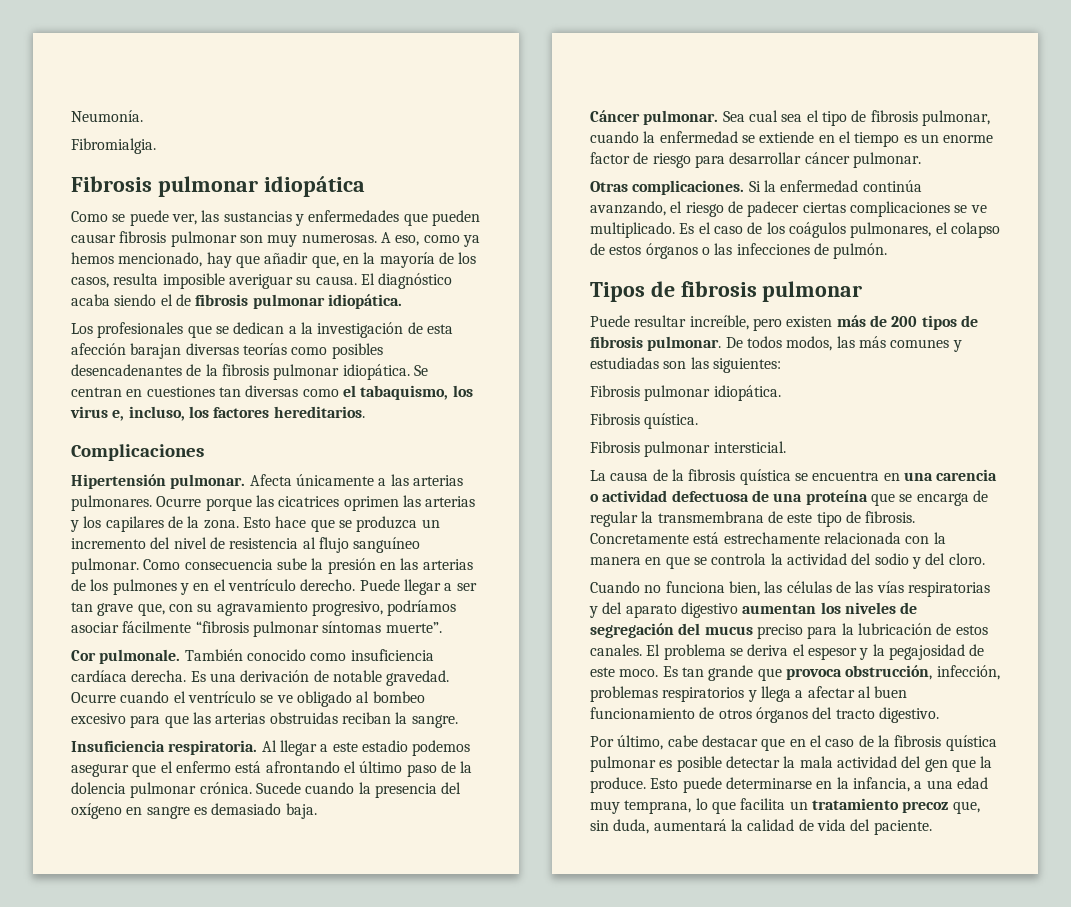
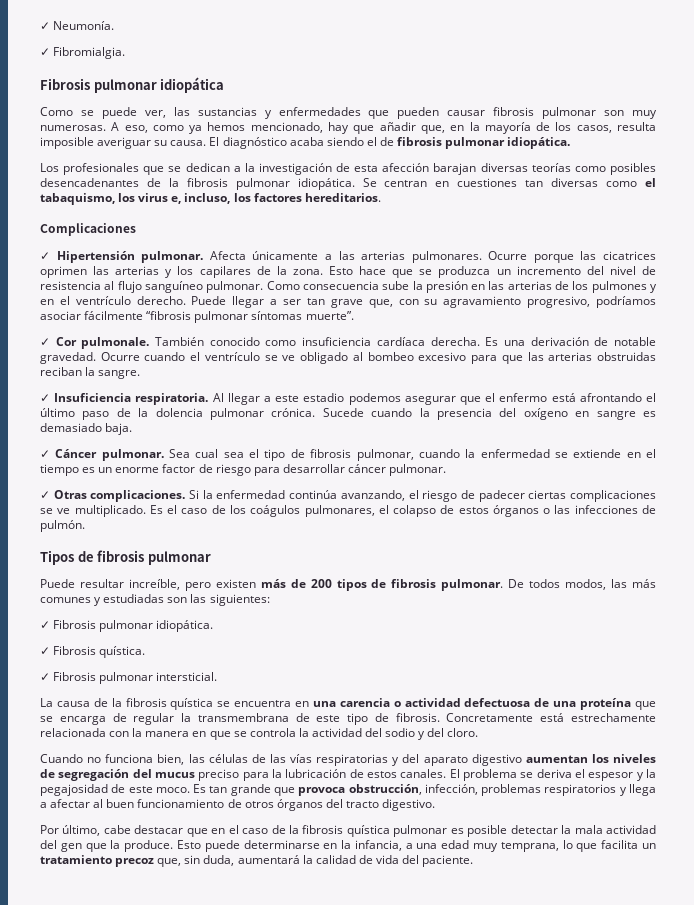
- Neumonía.
+ ✓ Neumonía.
- Fibromialgia.
+ ✓ Fibromialgia.
- Hipertensión pulmonar.
+ ✓ Hipertensión pulmonar.
- Cor pulmonale.
+ ✓ Cor pulmonale.
- Insuficiencia respiratoria.
+ ✓ Insuficiencia respiratoria.
- Cáncer pulmonar.
+ ✓ Cáncer pulmonar.
- Otras complicaciones.
+ ✓ Otras complicaciones.
- Fibrosis pulmonar idiopática.
+ ✓ Fibrosis pulmonar idiopática.
- Fibrosis quística.
+ ✓ Fibrosis quística.
- Fibrosis pulmonar intersticial.
+ ✓ Fibrosis pulmonar intersticial.

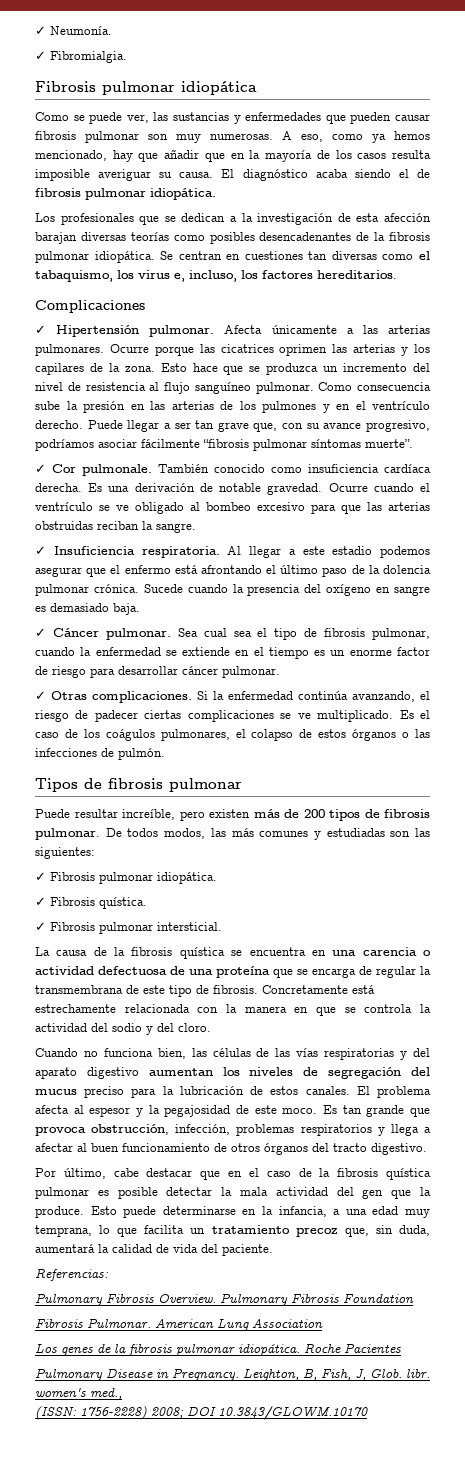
- A eso, como ya hemos mencionado, hay que añadir que, en la mayoría de los casos, resulta imposible averiguar su causa.
+ A eso, como ya hemos mencionado, hay que añadir que en la mayoría de los casos resulta imposible averiguar su causa.
- Puede llegar a ser tan grave que, con su agravamiento progresivo, podríamos asociar fácilmente “fibrosis pulmonar síntomas muerte”.
+ Puede llegar a ser tan grave que, con su avance progresivo, podríamos asociar fácilmente “fibrosis pulmonar síntomas muerte”.
- El problema se deriva el espesor y la pegajosidad de este moco.
+ El problema afecta al espesor y la pegajosidad de este moco.
+ Referencias:
+ Pulmonary Fibrosis Overview. Pulmonary Fibrosis Foundation
+ Fibrosis Pulmonar. American Lung Association
+ Los genes de la fibrosis pulmonar idiopática. Roche Pacientes
+ Pulmonary Disease in Pregnancy. Leighton, B, Fish, J, Glob. libr. women's med.,
+ (ISSN: 1756-2228) 2008; DOI 10.3843/GLOWM.10170

